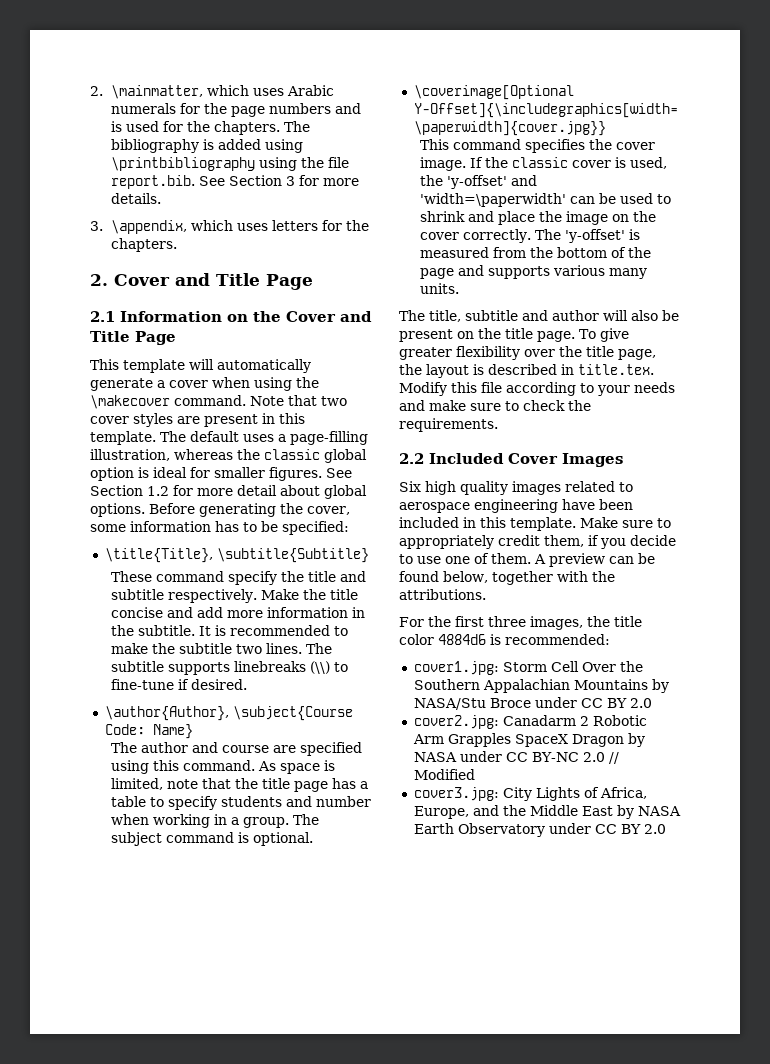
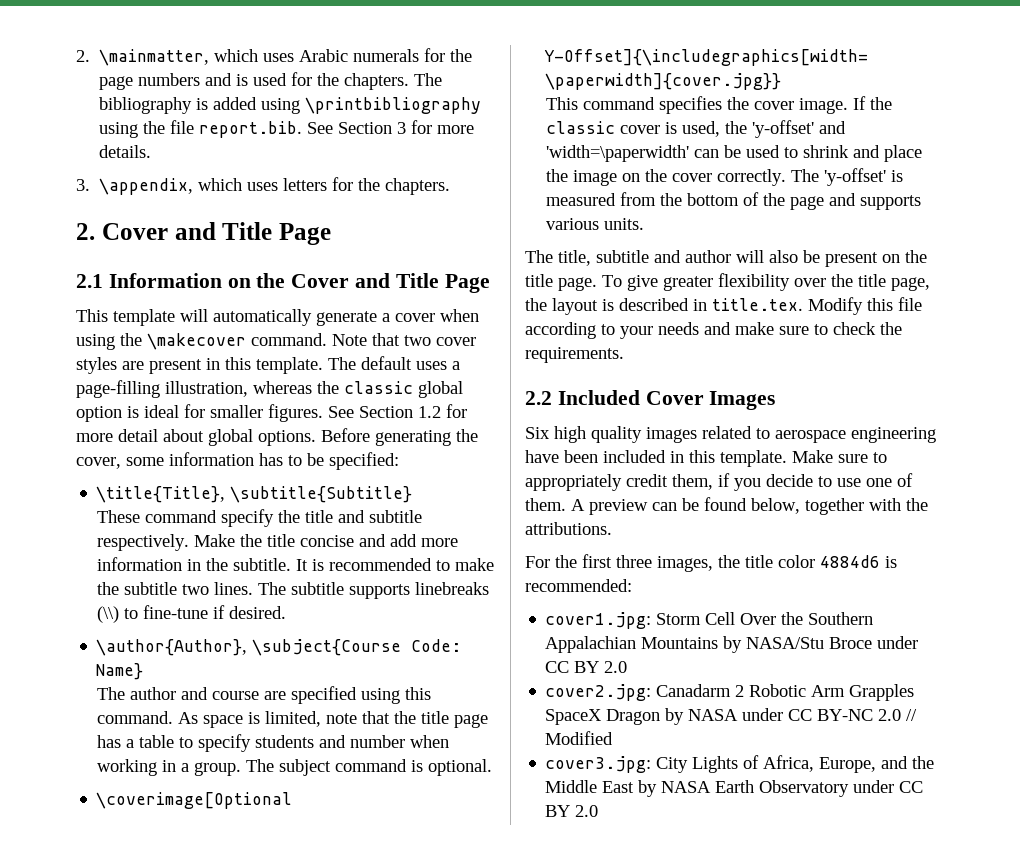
- The 'y-offset' is measured from the bottom of the page and supports various many units.
+ The 'y-offset' is measured from the bottom of the page and supports various units.

